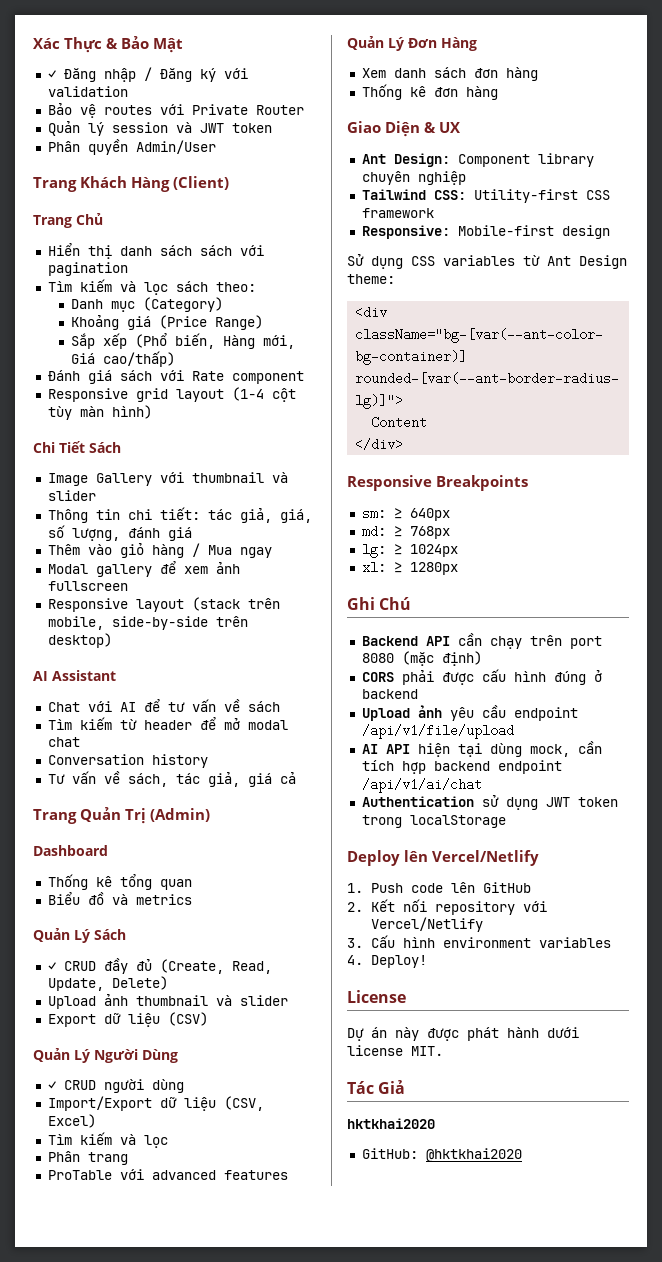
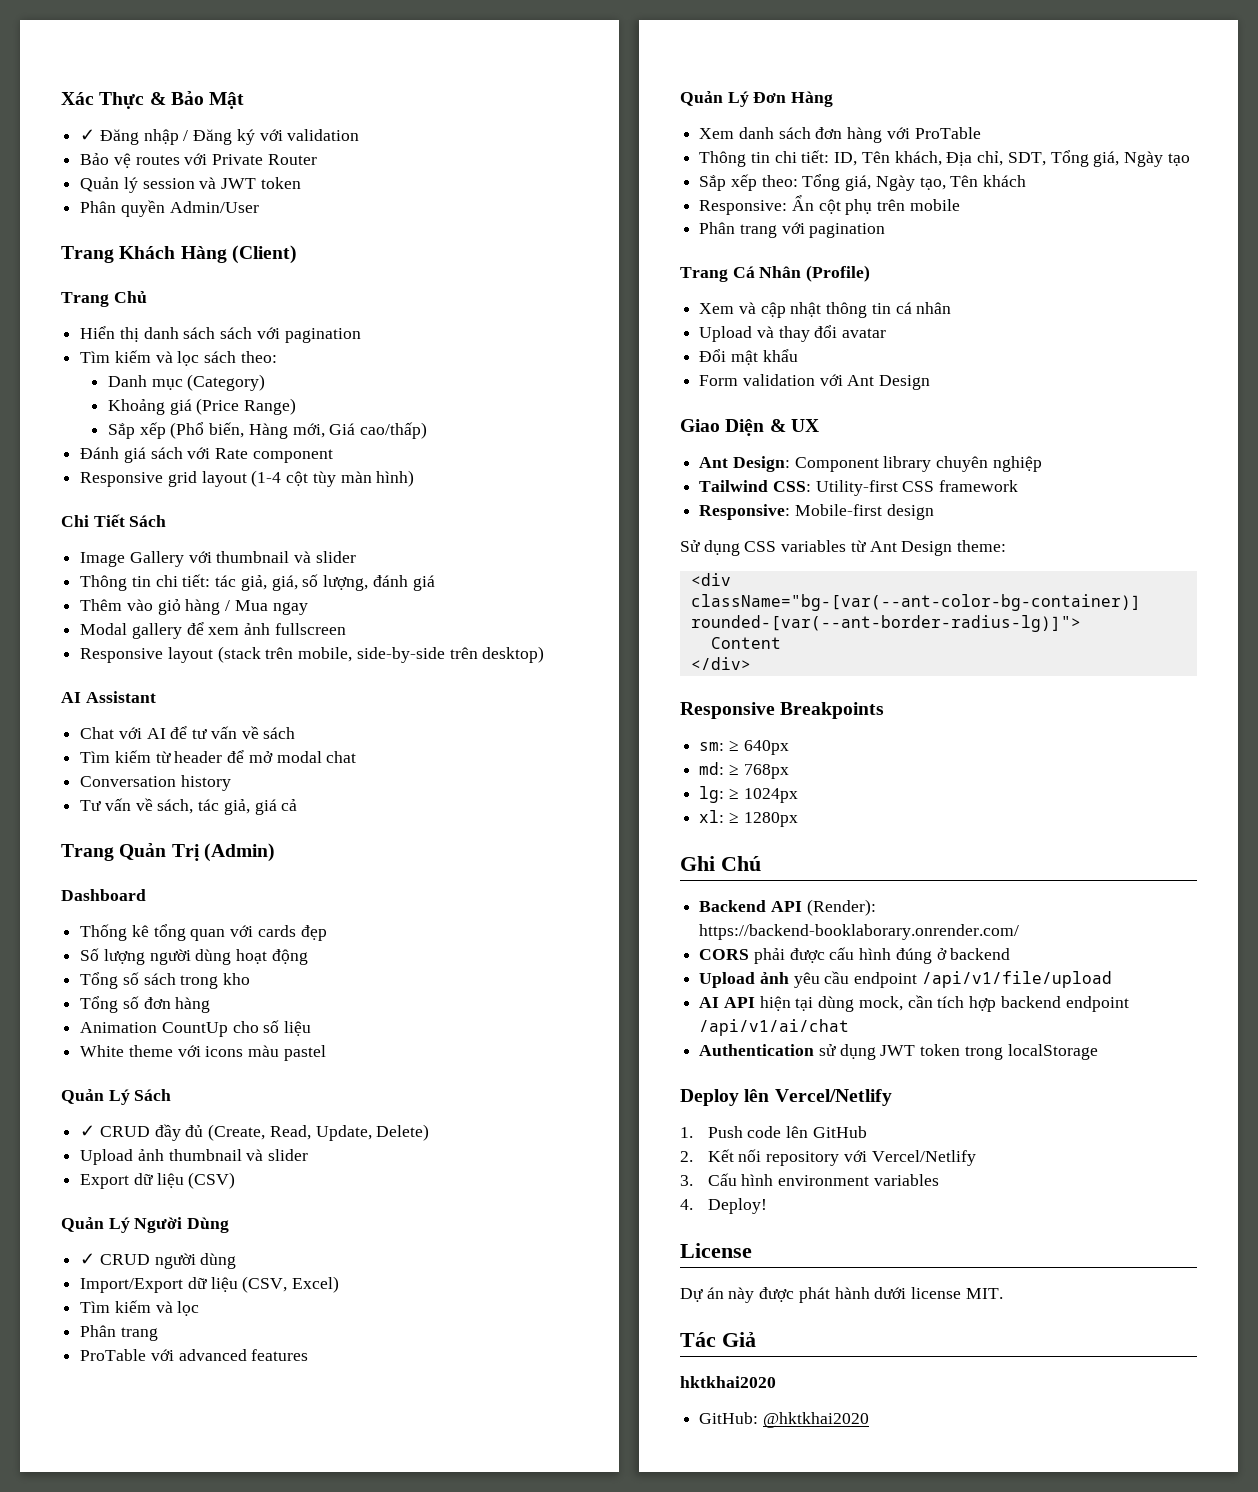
- Thống kê tổng quan
- Biểu đồ và metrics
+ Thống kê tổng quan với cards đẹp
+ Số lượng người dùng hoạt động
+ Tổng số sách trong kho
+ Tổng số đơn hàng
+ Animation CountUp cho số liệu
+ White theme với icons màu pastel
- Xem danh sách đơn hàng
- Thống kê đơn hàng
+ Xem danh sách đơn hàng với ProTable
+ Thông tin chi tiết: ID, Tên khách, Địa chỉ, SDT, Tổng giá, Ngày tạo
+ Sắp xếp theo: Tổng giá, Ngày tạo, Tên khách
+ Responsive: Ẩn cột phụ trên mobile
+ Phân trang với pagination
+ Trang Cá Nhân (Profile)
+ Xem và cập nhật thông tin cá nhân
+ Upload và thay đổi avatar
+ Đổi mật khẩu
+ Form validation với Ant Design
- Backend API cần chạy trên port 8080 (mặc định)
+ Backend API (Render): https://backend-booklaborary.onrender.com/

